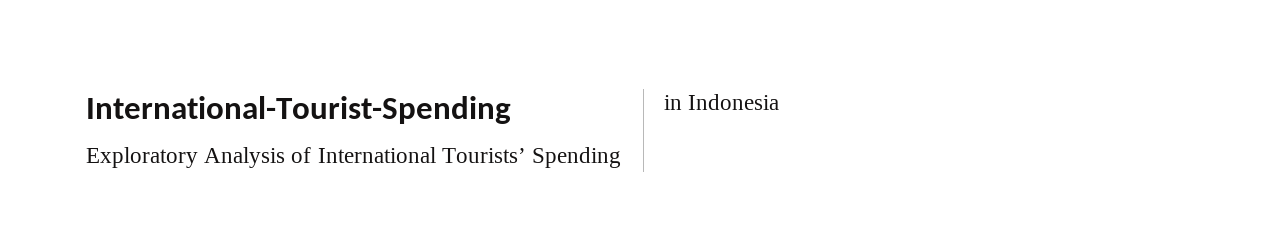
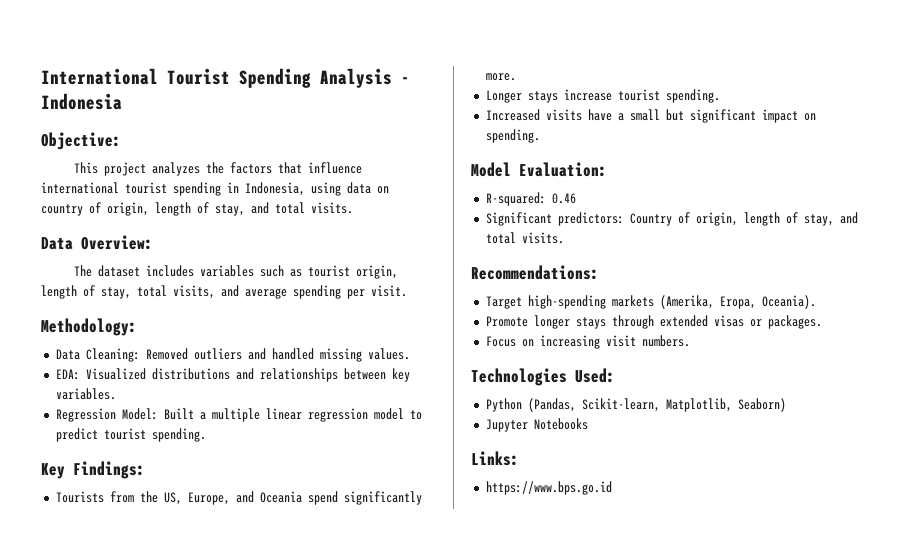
- International-Tourist-Spending
- Exploratory Analysis of International Tourists’ Spending in Indonesia
+ International Tourist Spending Analysis - Indonesia
+ Objective:
+ This project analyzes the factors that influence international tourist spending in Indonesia, using data on country of origin, length of stay, and total visits.
+ Data Overview:
+ The dataset includes variables such as tourist origin, length of stay, total visits, and average spending per visit.
+ Methodology:
+ Data Cleaning: Removed outliers and handled missing values.
+ EDA: Visualized distributions and relationships between key variables.
+ Regression Model: Built a multiple linear regression model to predict tourist spending.
+ Key Findings:
+ Tourists from the US, Europe, and Oceania spend significantly more.
+ Longer stays increase tourist spending.
+ Increased visits have a small but significant impact on spending.
+ Model Evaluation:
+ R-squared: 0.46
+ Significant predictors: Country of origin, length of stay, and total visits.
+ Recommendations:
+ Target high-spending markets (Amerika, Eropa, Oceania).
+ Promote longer stays through extended visas or packages.
+ Focus on increasing visit numbers.
+ Technologies Used:
+ Python (Pandas, Scikit-learn, Matplotlib, Seaborn)
+ Jupyter Notebooks
+ Links:
+ https://www.bps.go.id

